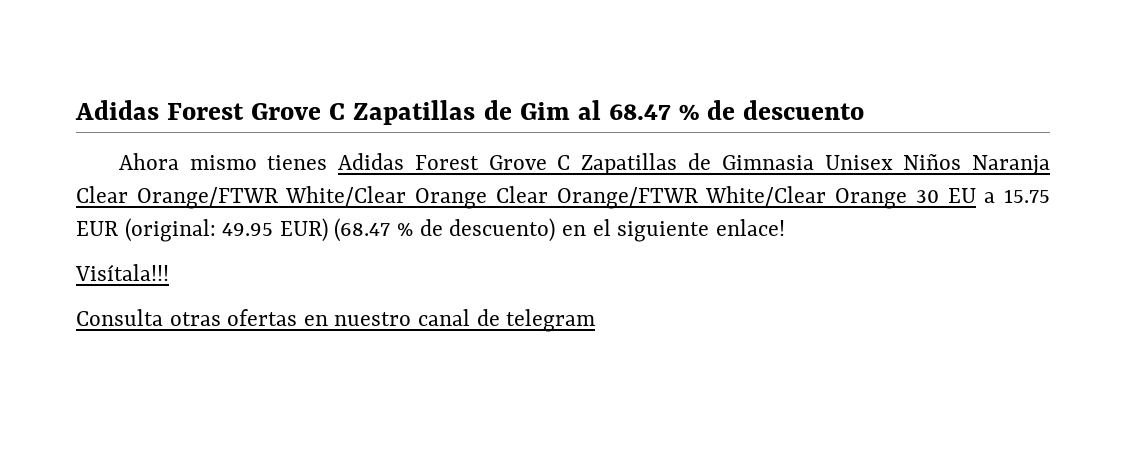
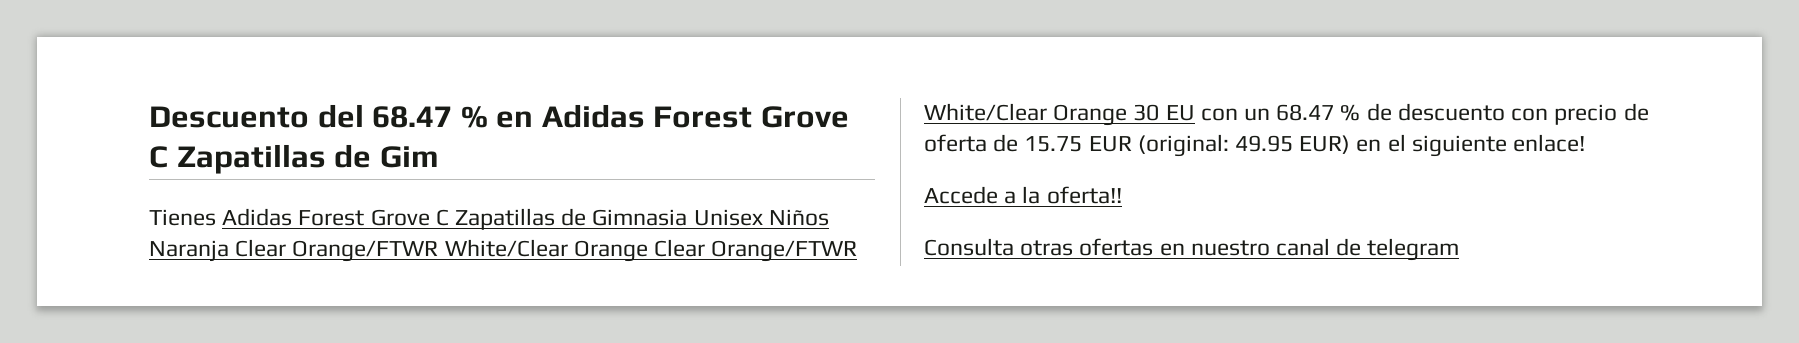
- Adidas Forest Grove C Zapatillas de Gim al 68.47 % de descuento
- Ahora mismo tienes Adidas Forest Grove C Zapatillas de Gimnasia Unisex Niños Naranja Clear Orange/FTWR White/Clear Orange Clear Orange/FTWR White/Clear Orange 30 EU a 15.75 EUR (original: 49.95 EUR) (68.47 % de descuento) en el siguiente enlace!
+ Descuento del 68.47 % en Adidas Forest Grove C Zapatillas de Gim
+ Tienes Adidas Forest Grove C Zapatillas de Gimnasia Unisex Niños Naranja Clear Orange/FTWR White/Clear Orange Clear Orange/FTWR White/Clear Orange 30 EU con un 68.47 % de descuento con precio de oferta de 15.75 EUR (original: 49.95 EUR) en el siguiente enlace!
- Visítala!!!
+ Accede a la oferta!!

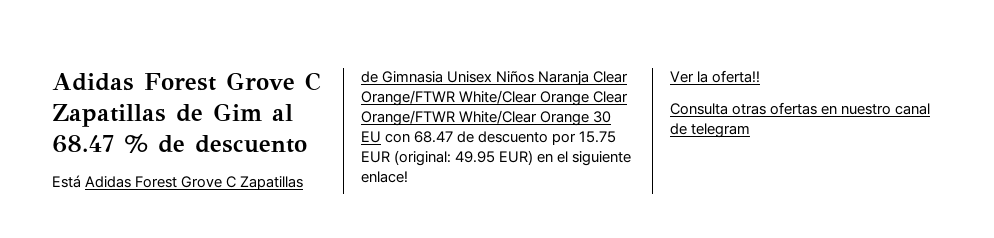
- Descuento del 68.47 % en Adidas Forest Grove C Zapatillas de Gim
- Tienes Adidas Forest Grove C Zapatillas de Gimnasia Unisex Niños Naranja Clear Orange/FTWR White/Clear Orange Clear Orange/FTWR White/Clear Orange 30 EU con un 68.47 % de descuento con precio de oferta de 15.75 EUR (original: 49.95 EUR) en el siguiente enlace!
+ Adidas Forest Grove C Zapatillas de Gim al 68.47 % de descuento
+ Está Adidas Forest Grove C Zapatillas de Gimnasia Unisex Niños Naranja Clear Orange/FTWR White/Clear Orange Clear Orange/FTWR White/Clear Orange 30 EU con 68.47 de descuento por 15.75 EUR (original: 49.95 EUR) en el siguiente enlace!
- Accede a la oferta!!
+ Ver la oferta!!

